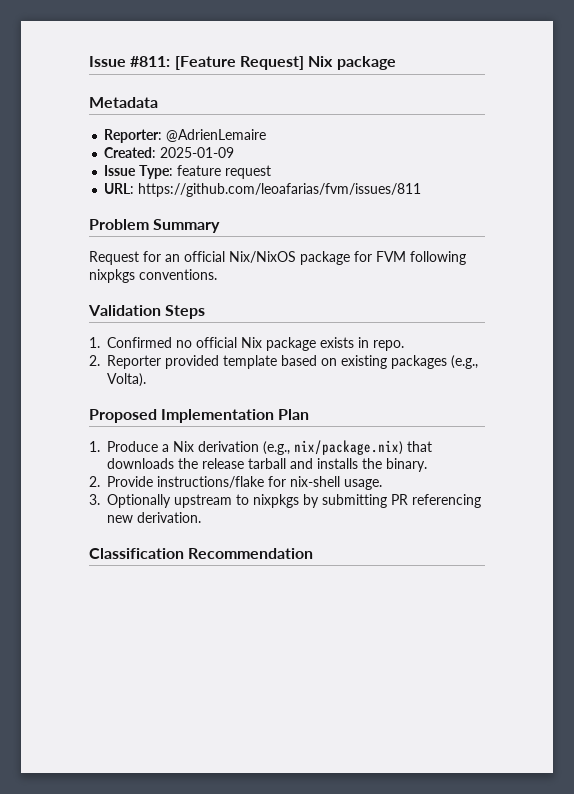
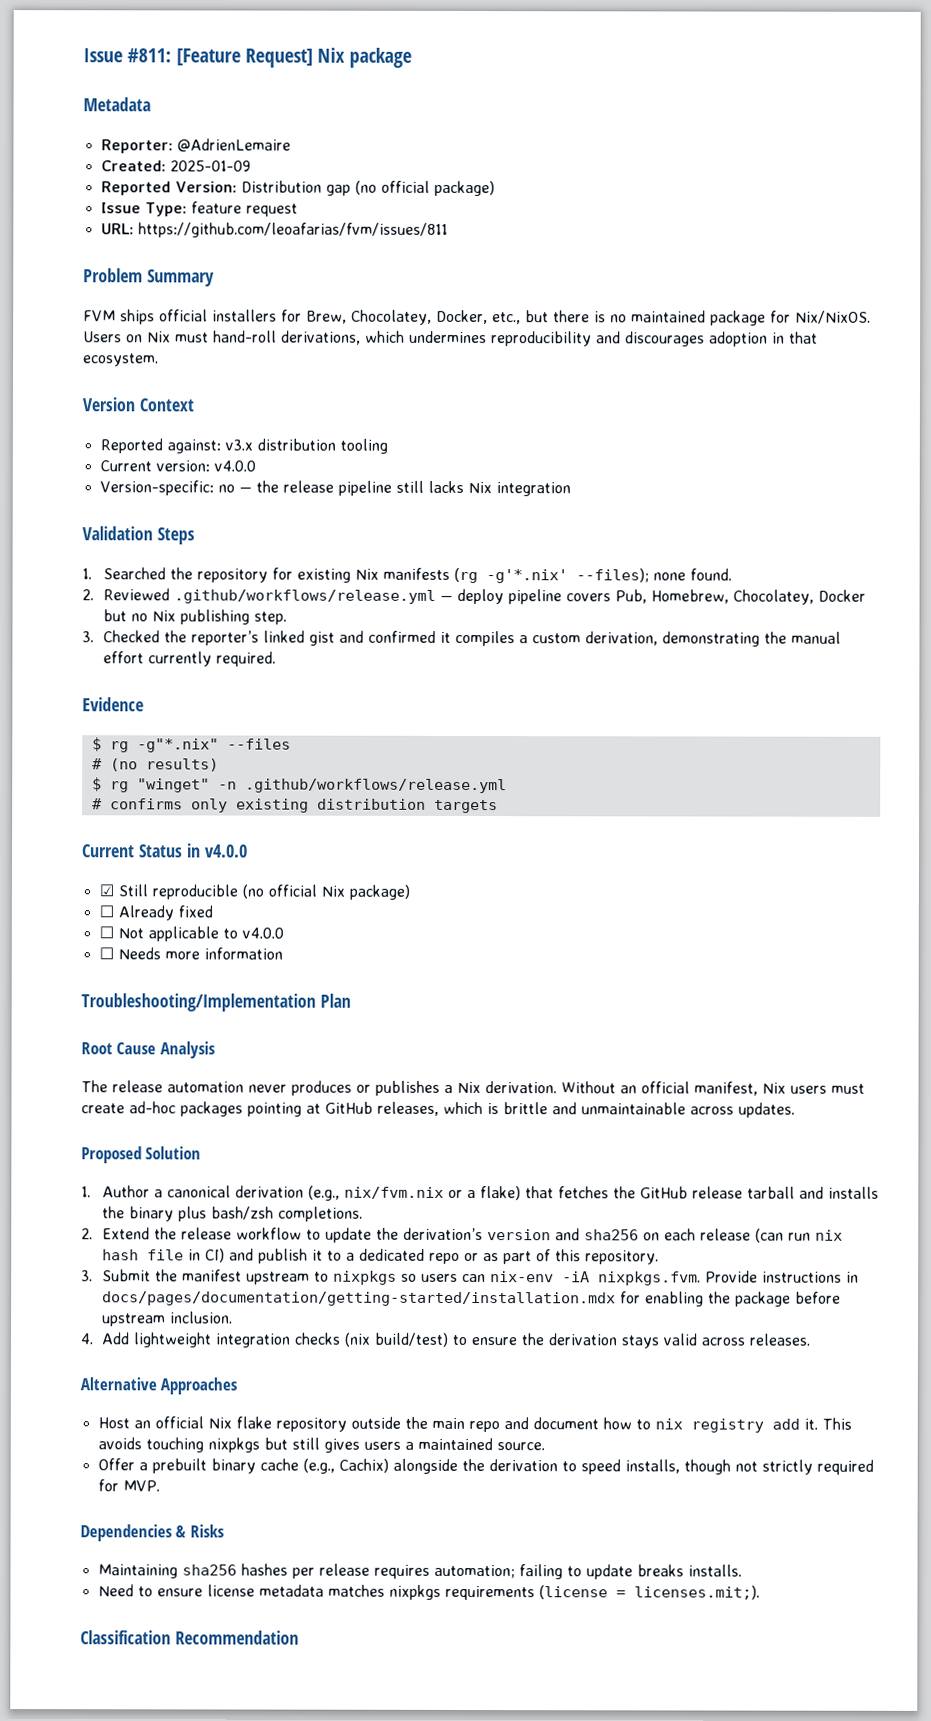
+ Reported Version: Distribution gap (no official package)
- Request for an official Nix/NixOS package for FVM following nixpkgs conventions.
+ FVM ships official installers for Brew, Chocolatey, Docker, etc., but there is no maintained package for Nix/NixOS. Users on Nix must hand-roll derivations, which undermines reproducibility and discourages adoption in that ecosystem.
+ Version Context
+ Reported against: v3.x distribution tooling
+ Current version: v4.0.0
+ Version-specific: no — the release pipeline still lacks Nix integration
  Validation Steps
- 1. Confirmed no official Nix package exists in repo.
- 2. Reporter provided template based on existing packages (e.g., Volta).
- Proposed Implementation Plan
- 1. Produce a Nix derivation (e.g., nix/package.nix) that downloads the release tarball and installs the binary.
- 2. Provide instructions/flake for nix-shell usage.
- 3. Optionally upstream to nixpkgs by submitting PR referencing new derivation.
+ 1. Searched the repository for existing Nix manifests (rg -g'*.nix' --files); none found.
+ 2. Reviewed .github/workflows/release.yml — deploy pipeline covers Pub, Homebrew, Chocolatey, Docker but no Nix publishing step.
+ 3. Checked the reporter’s linked gist and confirmed it compiles a custom derivation, demonstrating the manual effort currently required.
+ Evidence
+ $ rg -g"*.nix" --files
+ # (no results)
+ $ rg "winget" -n .github/workflows/release.yml
+ # confirms only existing distribution targets
+ Current Status in v4.0.0
+ ☑ Still reproducible (no official Nix package)
+ ☐ Already fixed
+ ☐ Not applicable to v4.0.0
+ ☐ Needs more information
+ Troubleshooting/Implementation Plan
+ Root Cause Analysis
+ The release automation never produces or publishes a Nix derivation. Without an official manifest, Nix users must create ad-hoc packages pointing at GitHub releases, which is brittle and unmaintainable across updates.
+ Proposed Solution
+ 1. Author a canonical derivation (e.g., nix/fvm.nix or a flake) that fetches the GitHub release tarball and installs the binary plus bash/zsh completions.
+ 2. Extend the release workflow to update the derivation’s version and sha256 on each release (can run nix hash file in CI) and publish it to a dedicated repo or as part of this repository.
+ 3. Submit the manifest upstream to nixpkgs so users can nix-env -iA nixpkgs.fvm. Provide instructions in docs/pages/documentation/getting-started/installation.mdx for enabling the package before upstream inclusion.
+ 4. Add lightweight integration checks (nix build/test) to ensure the derivation stays valid across releases.
+ Alternative Approaches
+ Host an official Nix flake repository outside the main repo and document how to nix registry add it. This avoids touching nixpkgs but still gives users a maintained source.
+ Offer a prebuilt binary cache (e.g., Cachix) alongside the derivation to speed installs, though not strictly required for MVP.
+ Dependencies & Risks
+ Maintaining sha256 hashes per release requires automation; failing to update breaks installs.
+ Need to ensure license metadata matches nixpkgs requirements (license = licenses.mit;).

